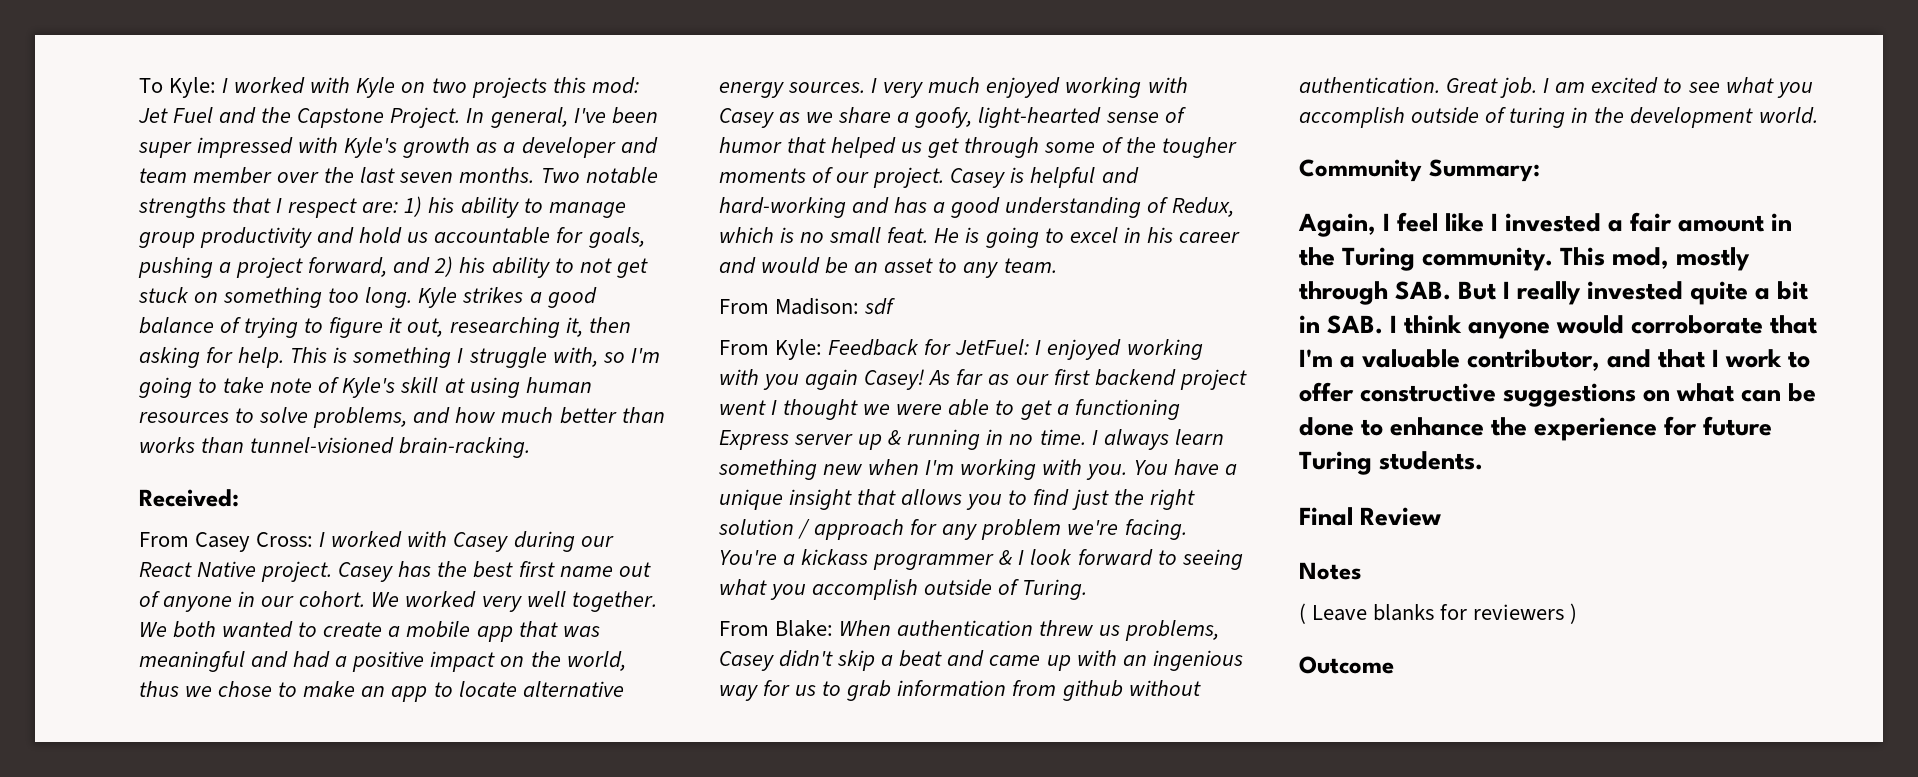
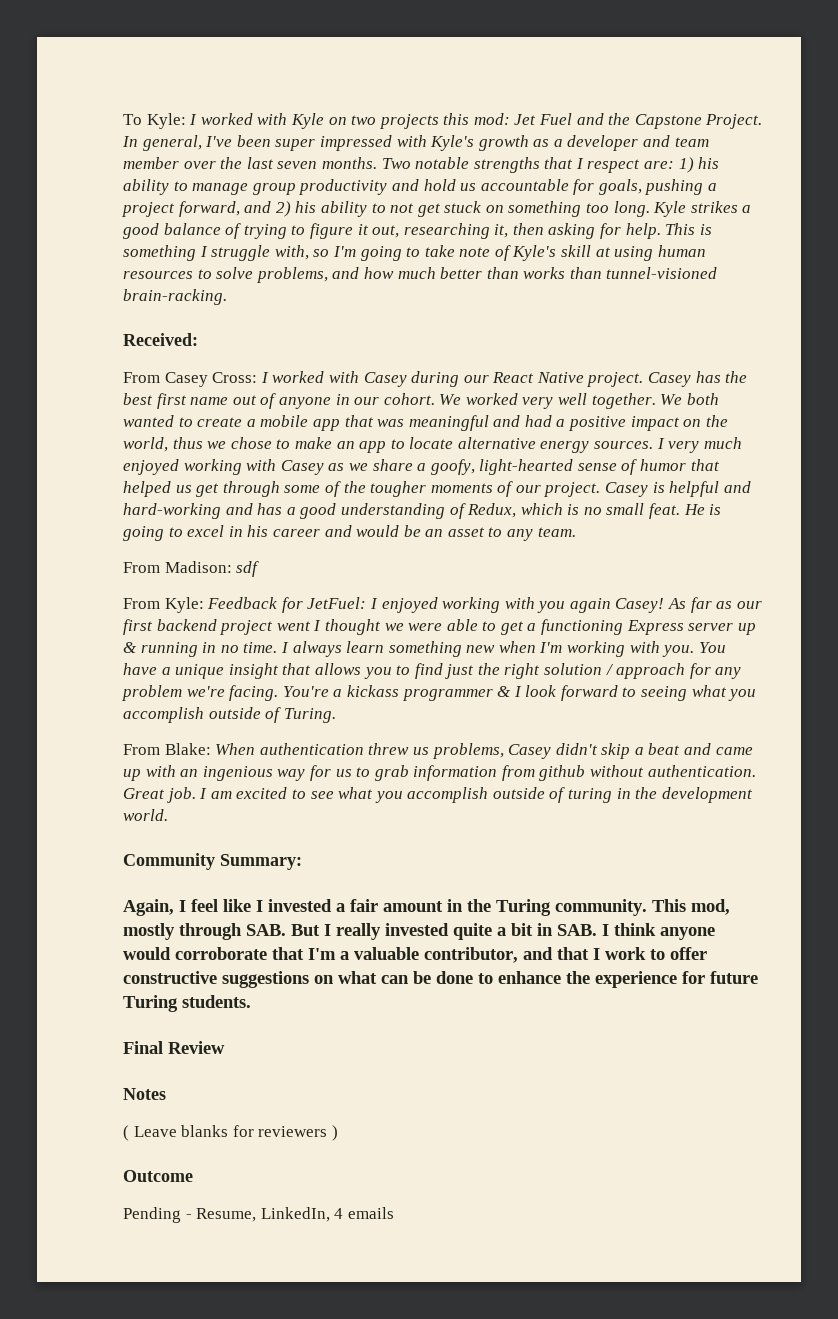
+ Pending - Resume, LinkedIn, 4 emails

